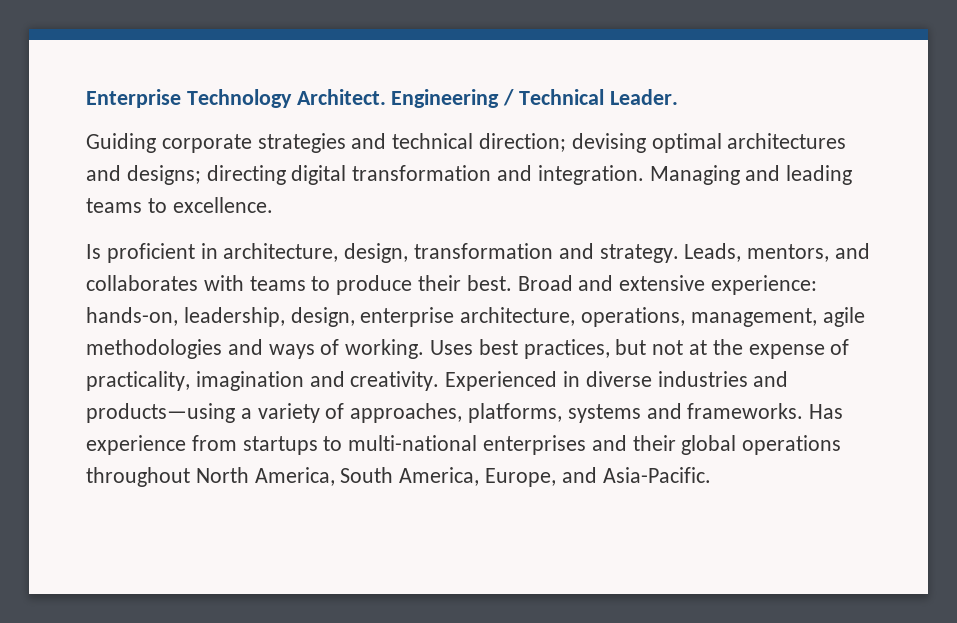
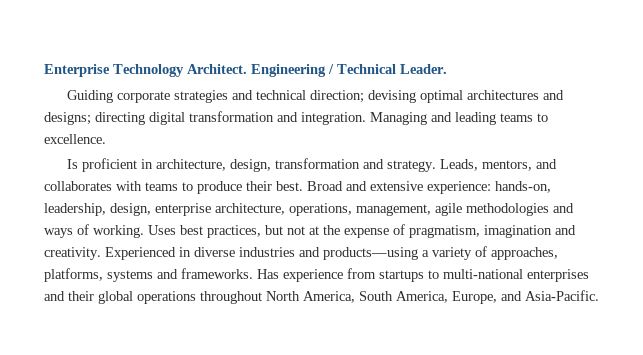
- Uses best practices, but not at the expense of practicality, imagination and creativity.
+ Uses best practices, but not at the expense of pragmatism, imagination and creativity.

